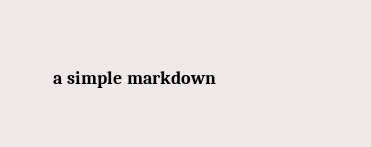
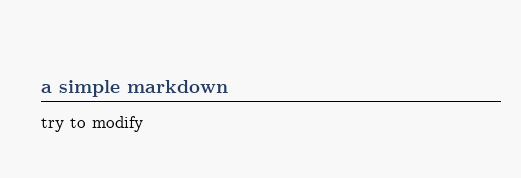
+ try to modify

